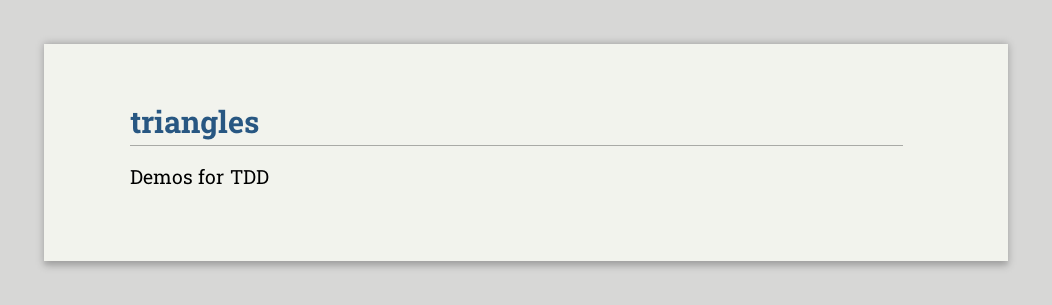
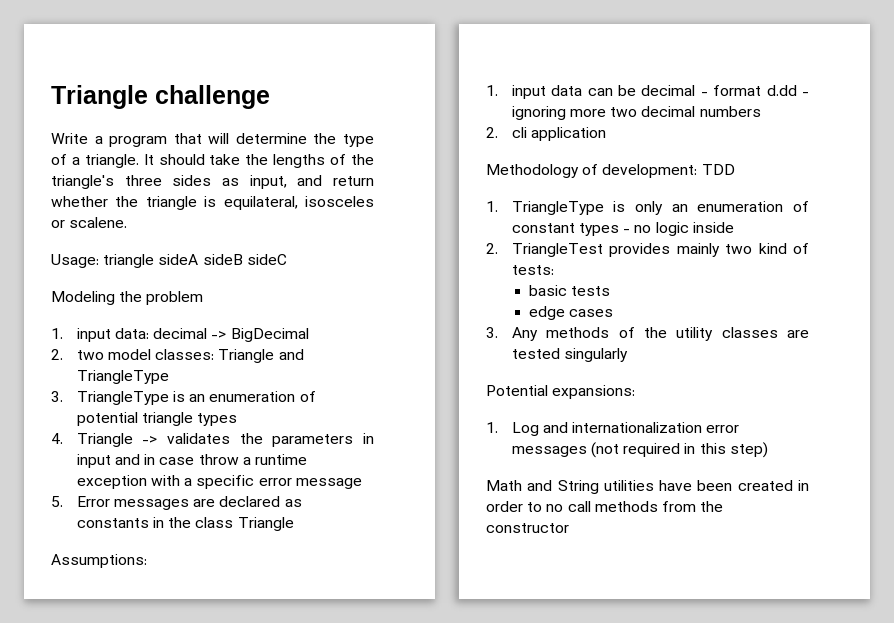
- triangles
- Demos for TDD
+ Triangle challenge
+ Write a program that will determine the type of a triangle. It should take the lengths of the triangle's three sides as input, and return whether the triangle is equilateral, isosceles or scalene.
+ Usage: triangle sideA sideB sideC
+ Modeling the problem
+ 1. input data: decimal -> BigDecimal
+ 2. two model classes: Triangle and TriangleType
+ 3. TriangleType is an enumeration of potential triangle types
+ 4. Triangle -> validates the parameters in input and in case throw a runtime exception with a specific error message
+ 5. Error messages are declared as constants in the class Triangle
+ Assumptions:
+ 1. input data can be decimal - format d.dd - ignoring more two decimal numbers
+ 2. cli application
+ Methodology of development: TDD
+ 1. TriangleType is only an enumeration of constant types - no logic inside
+ 2. TriangleTest provides mainly two kind of tests:
+ basic tests
+ edge cases
+ 3. Any methods of the utility classes are tested singularly
+ Potential expansions:
+ 1. Log and internationalization error messages (not required in this step)
+ Math and String utilities have been created in order to no call methods from the constructor

